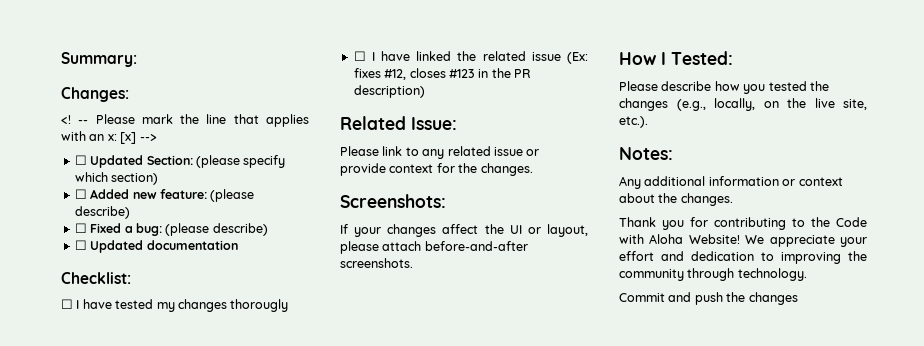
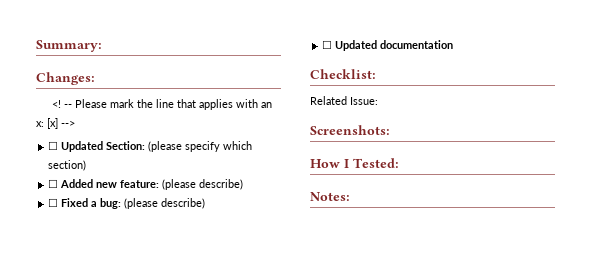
- ☐ I have tested my changes thorougly
- ☐ I have linked the related issue (Ex: fixes #12, closes #123 in the PR description)
  Related Issue:
- Please link to any related issue or provide context for the changes.
  Screenshots:
- If your changes affect the UI or layout, please attach before-and-after screenshots.
  How I Tested:
- Please describe how you tested the changes (e.g., locally, on the live site, etc.).
  Notes:
- Any additional information or context about the changes.
- Thank you for contributing to the Code with Aloha Website! We appreciate your effort and dedication to improving the community through technology.
- Commit and push the changes

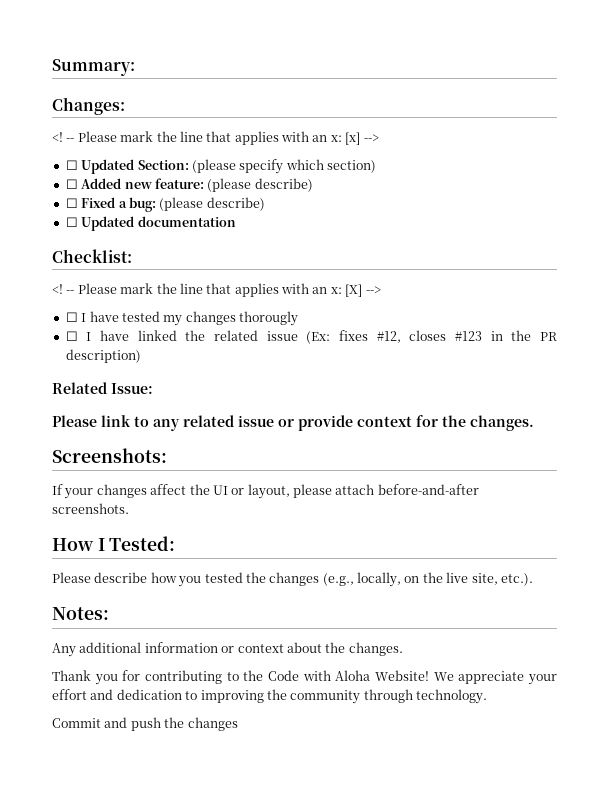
+ <! -- Please mark the line that applies with an x: [X] -->
+ ☐ I have tested my changes thorougly
+ ☐ I have linked the related issue (Ex: fixes #12, closes #123 in the PR description)
  Related Issue:
+ Please link to any related issue or provide context for the changes.
  Screenshots:
+ If your changes affect the UI or layout, please attach before-and-after screenshots.
  How I Tested:
+ Please describe how you tested the changes (e.g., locally, on the live site, etc.).
  Notes:
+ Any additional information or context about the changes.
+ Thank you for contributing to the Code with Aloha Website! We appreciate your effort and dedication to improving the community through technology.
+ Commit and push the changes

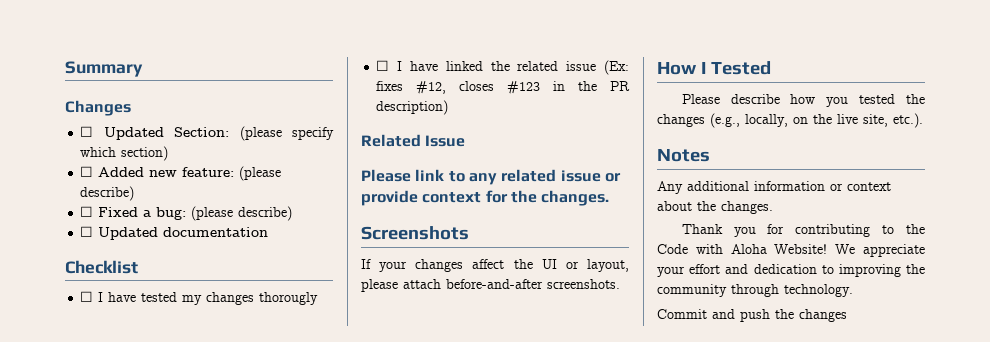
- Summary:
- Changes:
- <! -- Please mark the line that applies with an x: [x] -->
+ Summary
+ Changes
- Checklist:
- <! -- Please mark the line that applies with an x: [X] -->
+ Checklist
- Related Issue:
+ Related Issue
- Screenshots:
+ Screenshots
- How I Tested:
+ How I Tested
- Notes:
+ Notes

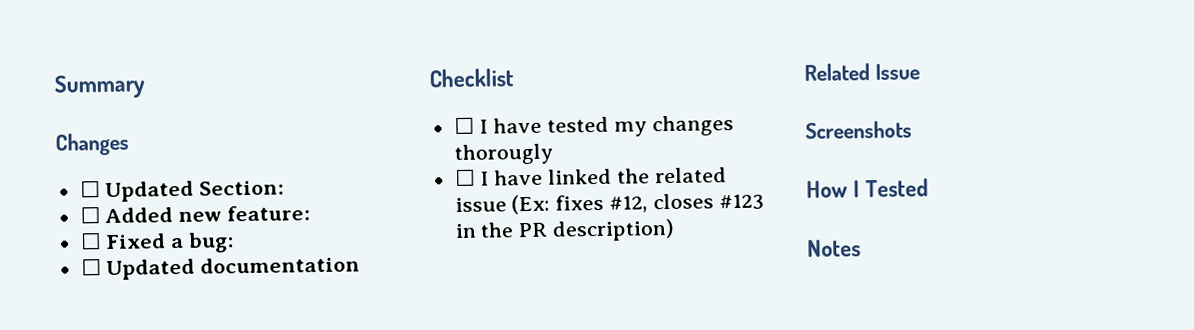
- ☐ Updated Section: (please specify which section)
+ ☐ Updated Section:
- ☐ Added new feature: (please describe)
+ ☐ Added new feature:
- ☐ Fixed a bug: (please describe)
+ ☐ Fixed a bug:
- Please link to any related issue or provide context for the changes.
  Screenshots
- If your changes affect the UI or layout, please attach before-and-after screenshots.
  How I Tested
- Please describe how you tested the changes (e.g., locally, on the live site, etc.).
  Notes
- Any additional information or context about the changes.
- Thank you for contributing to the Code with Aloha Website! We appreciate your effort and dedication to improving the community through technology.
- Commit and push the changes

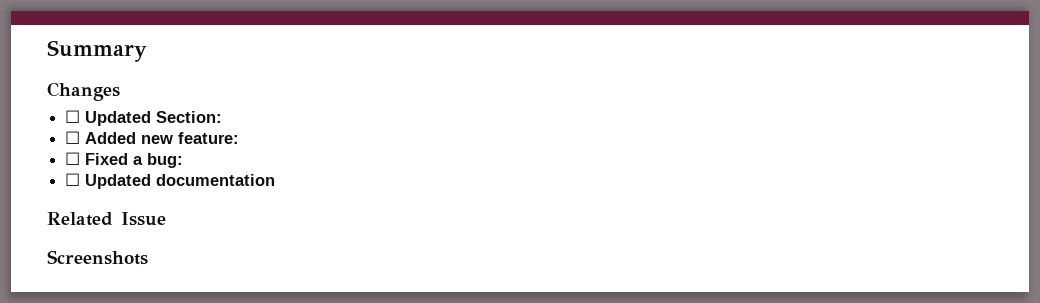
- Checklist
- ☐ I have tested my changes thorougly
- ☐ I have linked the related issue (Ex: fixes #12, closes #123 in the PR description)
- How I Tested
- Notes

